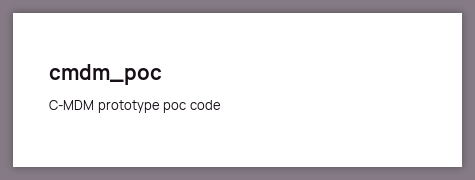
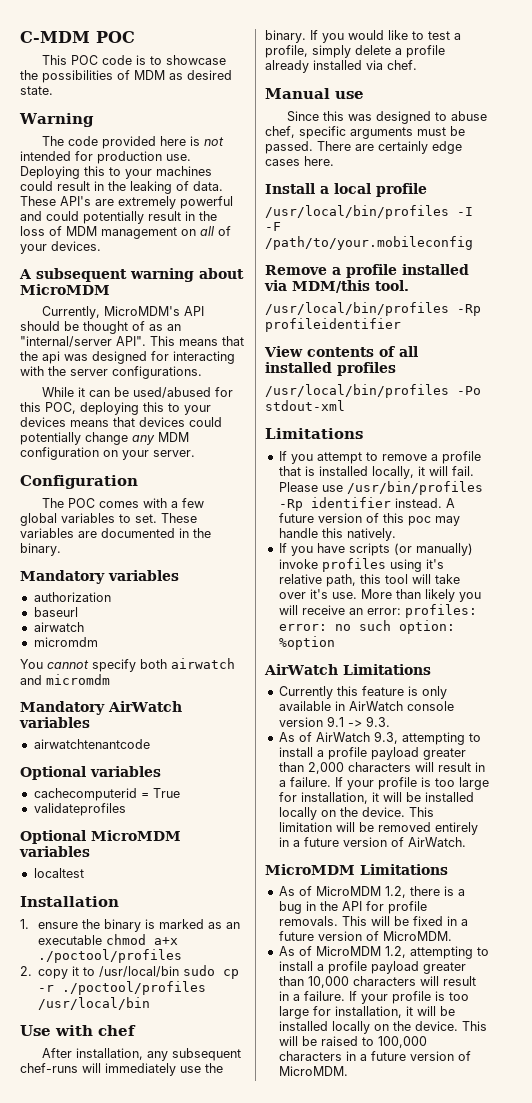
- cmdm_poc
- C-MDM prototype poc code
+ C-MDM POC
+ This POC code is to showcase the possibilities of MDM as desired state.
+ Warning
+ The code provided here is not intended for production use. Deploying this to your machines could result in the leaking of data. These API's are extremely powerful and could potentially result in the loss of MDM management on all of your devices.
+ A subsequent warning about MicroMDM
+ Currently, MicroMDM's API should be thought of as an "internal/server API". This means that the api was designed for interacting with the server configurations.
+ While it can be used/abused for this POC, deploying this to your devices means that devices could potentially change any MDM configuration on your server.
+ Configuration
+ The POC comes with a few global variables to set. These variables are documented in the binary.
+ Mandatory variables
+ authorization
+ baseurl
+ airwatch
+ micromdm
+ You cannot specify both airwatch and micromdm
+ Mandatory AirWatch variables
+ airwatchtenantcode
+ Optional variables
+ cachecomputerid = True
+ validateprofiles
+ Optional MicroMDM variables
+ localtest
+ Installation
+ 1. ensure the binary is marked as an executable chmod a+x ./poctool/profiles
+ 2. copy it to /usr/local/bin sudo cp -r ./poctool/profiles /usr/local/bin
+ Use with chef
+ After installation, any subsequent chef-runs will immediately use the binary. If you would like to test a profile, simply delete a profile already installed via chef.
+ Manual use
+ Since this was designed to abuse chef, specific arguments must be passed. There are certainly edge cases here.
+ Install a local profile
+ /usr/local/bin/profiles -I -F /path/to/your.mobileconfig
+ Remove a profile installed via MDM/this tool.
+ /usr/local/bin/profiles -Rp profileidentifier
+ View contents of all installed profiles
+ /usr/local/bin/profiles -Po stdout-xml
+ Limitations
+ If you attempt to remove a profile that is installed locally, it will fail. Please use /usr/bin/profiles -Rp identifier instead. A future version of this poc may handle this natively.
+ If you have scripts (or manually) invoke profiles using it's relative path, this tool will take over it's use. More than likely you will receive an error: profiles: error: no such option: %option
+ AirWatch Limitations
+ Currently this feature is only available in AirWatch console version 9.1 -> 9.3.
+ As of AirWatch 9.3, attempting to install a profile payload greater than 2,000 characters will result in a failure. If your profile is too large for installation, it will be installed locally on the device. This limitation will be removed entirely in a future version of AirWatch.
+ MicroMDM Limitations
+ As of MicroMDM 1.2, there is a bug in the API for profile removals. This will be fixed in a future version of MicroMDM.
+ As of MicroMDM 1.2, attempting to install a profile payload greater than 10,000 characters will result in a failure. If your profile is too large for installation, it will be installed locally on the device. This will be raised to 100,000 characters in a future version of MicroMDM.

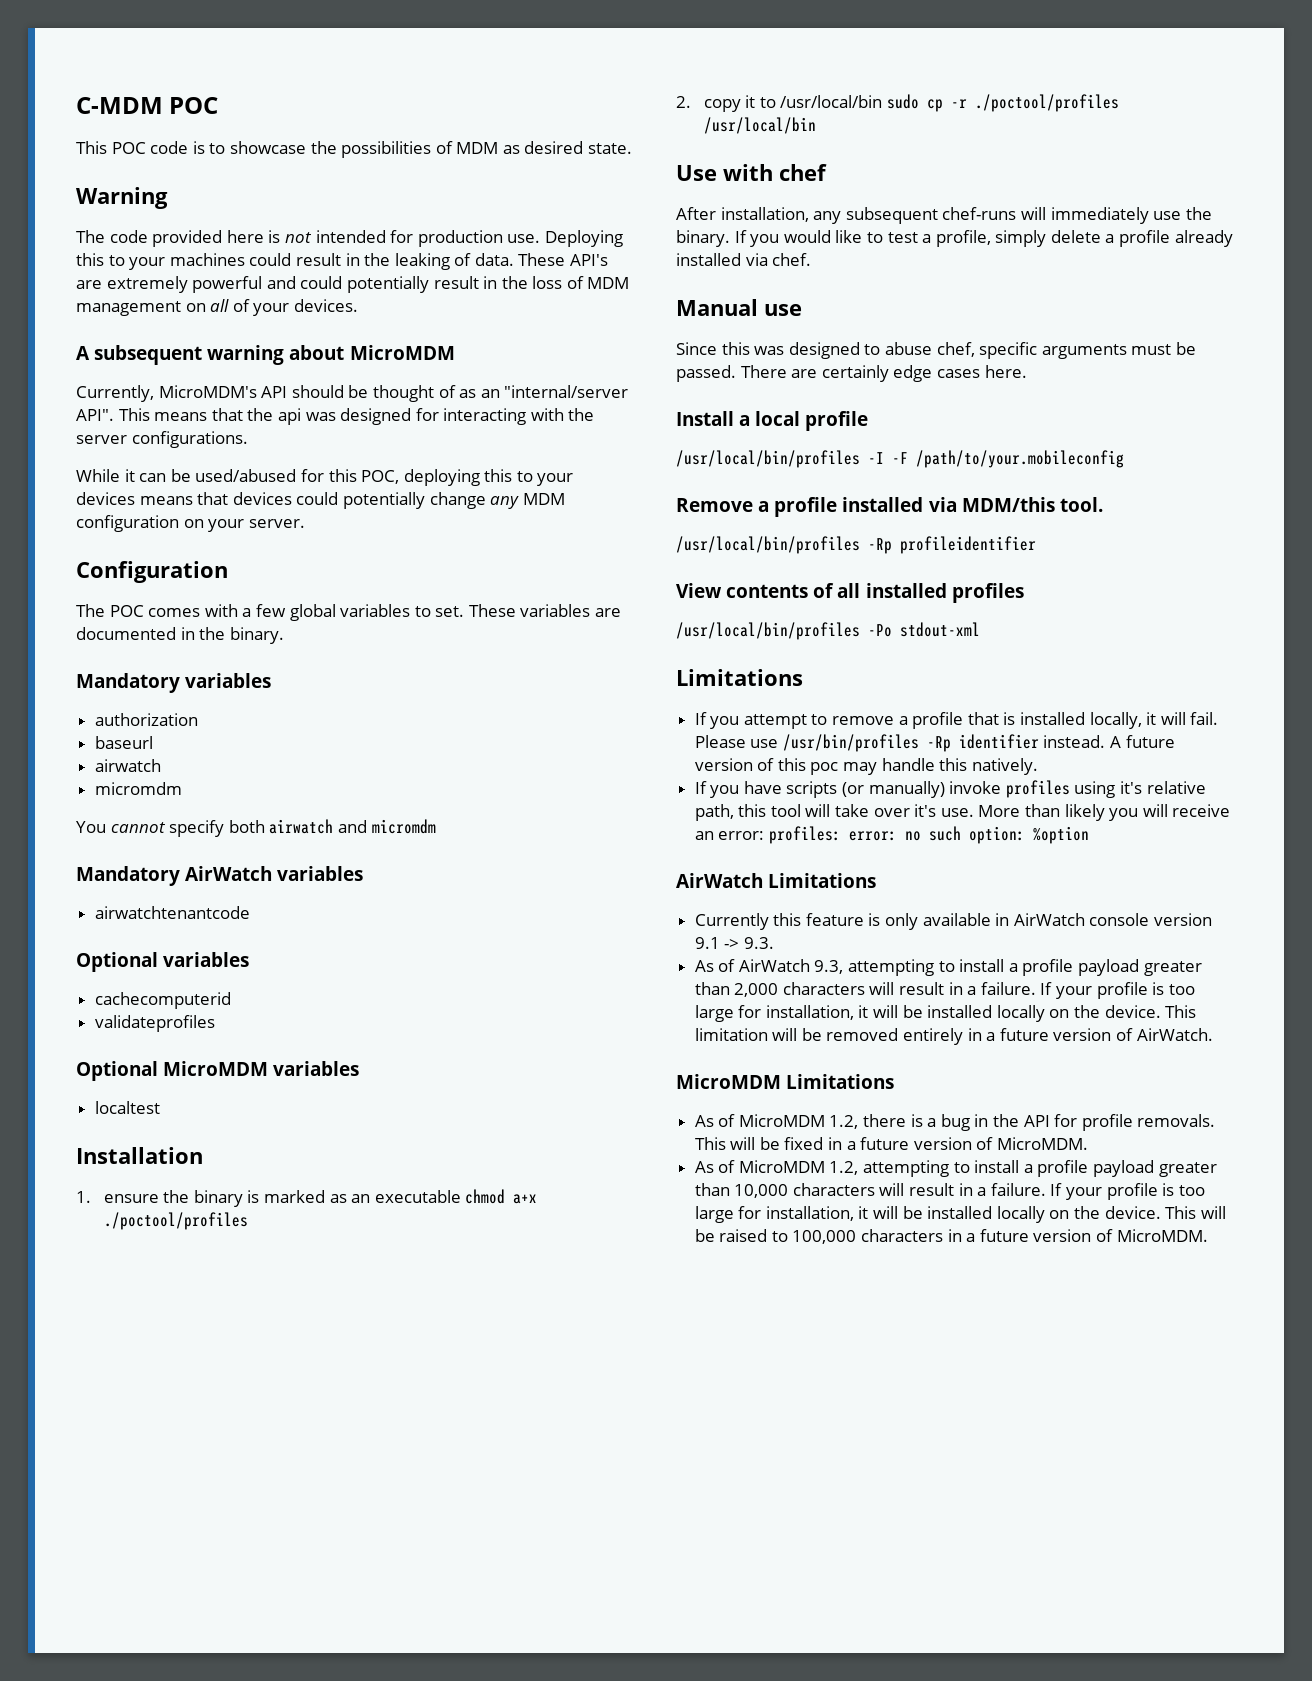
- cachecomputerid = True
+ cachecomputerid

